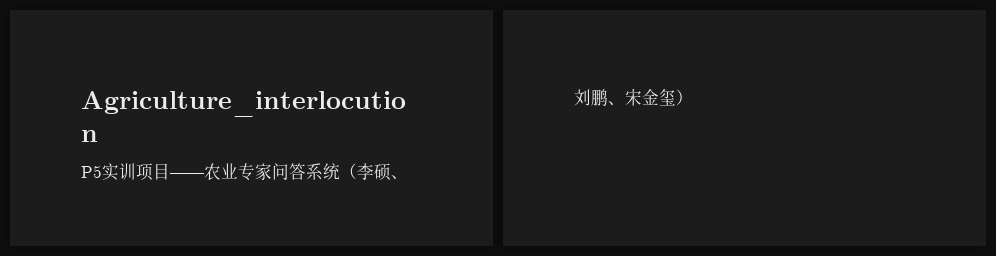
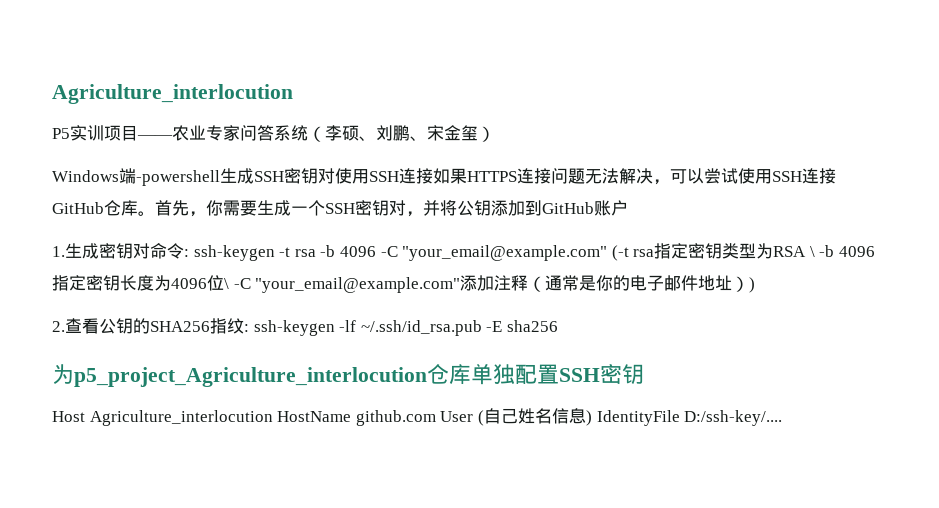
+ Windows端-powershell生成SSH密钥对使用SSH连接如果HTTPS连接问题无法解决，可以尝试使用SSH连接GitHub仓库。首先，你需要生成一个SSH密钥对，并将公钥添加到GitHub账户
+ 1.生成密钥对命令: ssh-keygen -t rsa -b 4096 -C "your_email@example.com" (-t rsa指定密钥类型为RSA \ -b 4096指定密钥长度为4096位\ -C "your_email@example.com"添加注释（通常是你的电子邮件地址）)
+ 2.查看公钥的SHA256指纹: ssh-keygen -lf ~/.ssh/id_rsa.pub -E sha256
+ 为p5_project_Agriculture_interlocution仓库单独配置SSH密钥
+ Host Agriculture_interlocution HostName github.com User (自己姓名信息) IdentityFile D:/ssh-key/....

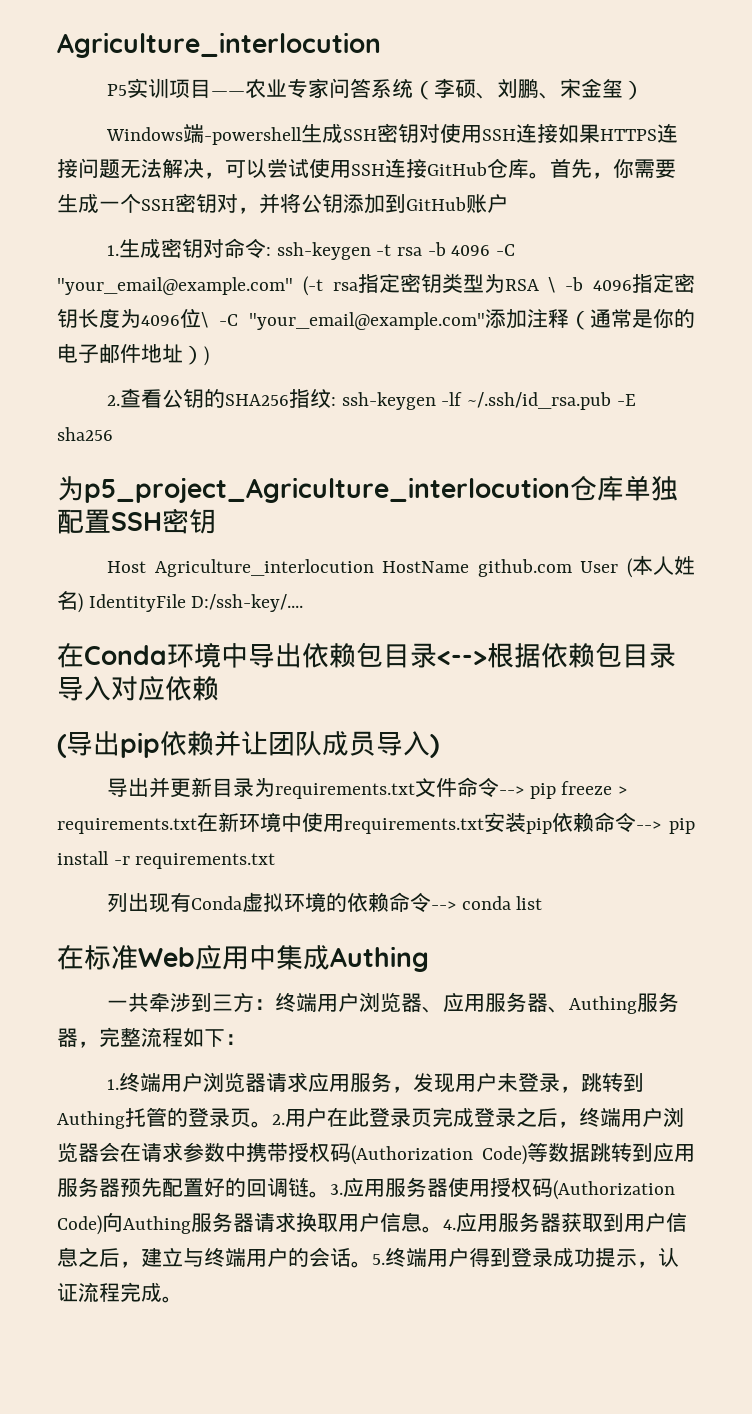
- Host Agriculture_interlocution HostName github.com User (自己姓名信息) IdentityFile D:/ssh-key/....
+ Host Agriculture_interlocution HostName github.com User (本人姓名) IdentityFile D:/ssh-key/....
+ 在Conda环境中导出依赖包目录<-->根据依赖包目录导入对应依赖
+ (导出pip依赖并让团队成员导入)
+ 导出并更新目录为requirements.txt文件命令--> pip freeze > requirements.txt在新环境中使用requirements.txt安装pip依赖命令--> pip install -r requirements.txt
+ 列出现有Conda虚拟环境的依赖命令--> conda list
+ 在标准Web应用中集成Authing
+ 一共牵涉到三方：终端用户浏览器、应用服务器、Authing服务器，完整流程如下：
+ 1.终端用户浏览器请求应用服务，发现用户未登录，跳转到Authing托管的登录页。2.用户在此登录页完成登录之后，终端用户浏览器会在请求参数中携带授权码(Authorization Code)等数据跳转到应用服务器预先配置好的回调链。3.应用服务器使用授权码(Authorization Code)向Authing服务器请求换取用户信息。4.应用服务器获取到用户信息之后，建立与终端用户的会话。5.终端用户得到登录成功提示，认证流程完成。

